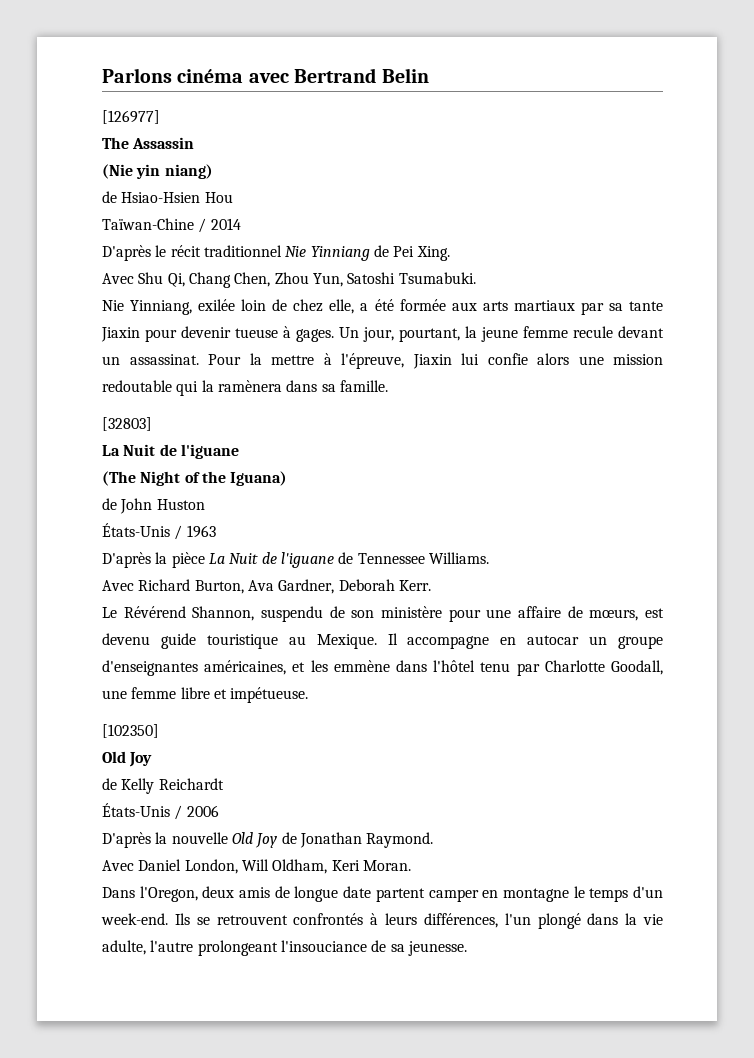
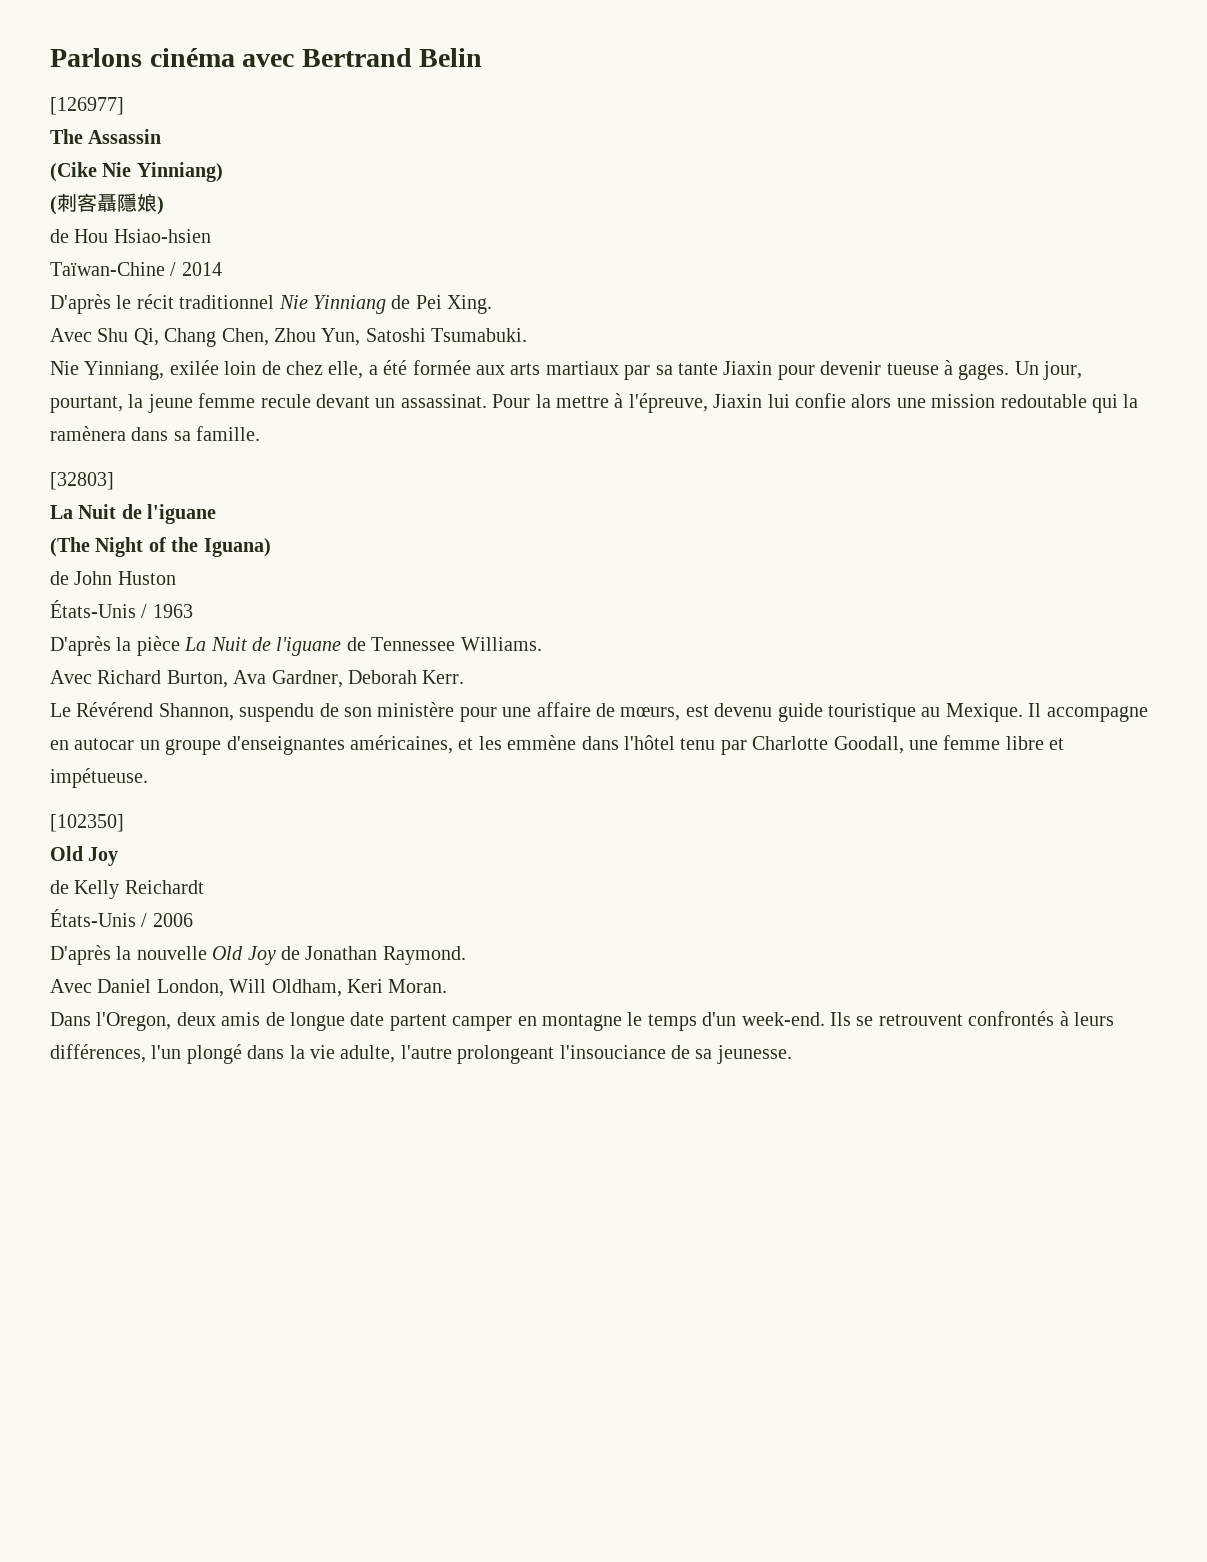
- (Nie yin niang)
- de Hsiao-Hsien Hou
+ (Cike Nie Yinniang)
+ (刺客聶隱娘)
+ de Hou Hsiao-hsien

